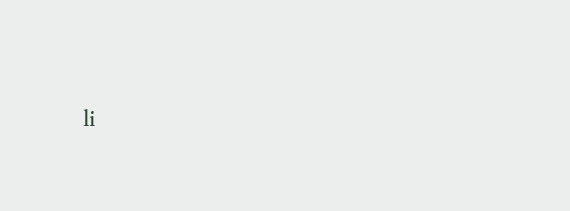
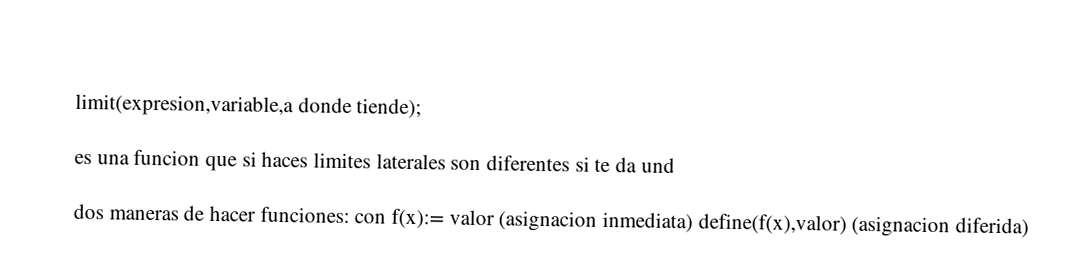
- li
+ limit(expresion,variable,a donde tiende);
+ es una funcion que si haces limites laterales son diferentes si te da und
+ dos maneras de hacer funciones: con f(x):= valor (asignacion inmediata) define(f(x),valor) (asignacion diferida)

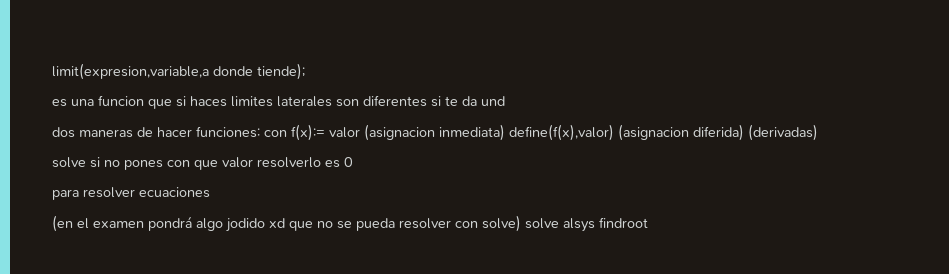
- dos maneras de hacer funciones: con f(x):= valor (asignacion inmediata) define(f(x),valor) (asignacion diferida)
+ dos maneras de hacer funciones: con f(x):= valor (asignacion inmediata) define(f(x),valor) (asignacion diferida) (derivadas)
+ solve si no pones con que valor resolverlo es 0
+ para resolver ecuaciones
+ (en el examen pondrá algo jodido xd que no se pueda resolver con solve) solve alsys findroot

